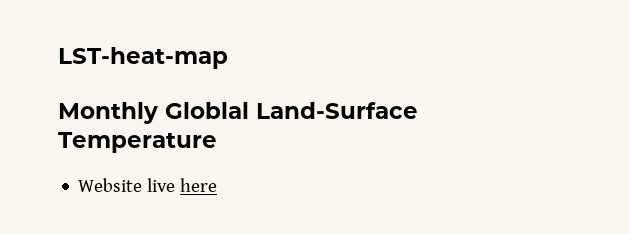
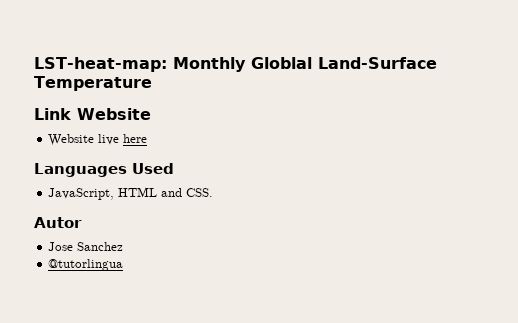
- LST-heat-map
- Monthly Globlal Land-Surface Temperature
+ LST-heat-map: Monthly Globlal Land-Surface Temperature
+ Link Website
+ Languages Used
+ JavaScript, HTML and CSS.
+ Autor
+ Jose Sanchez
+ @tutorlingua

